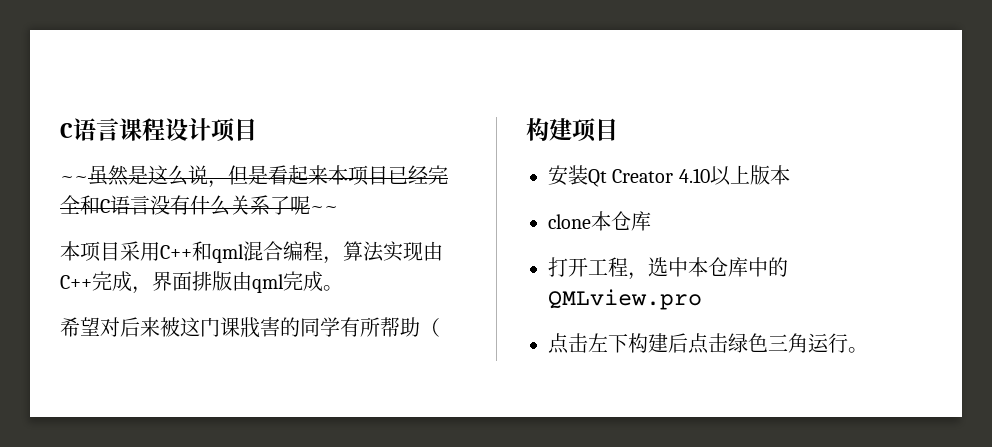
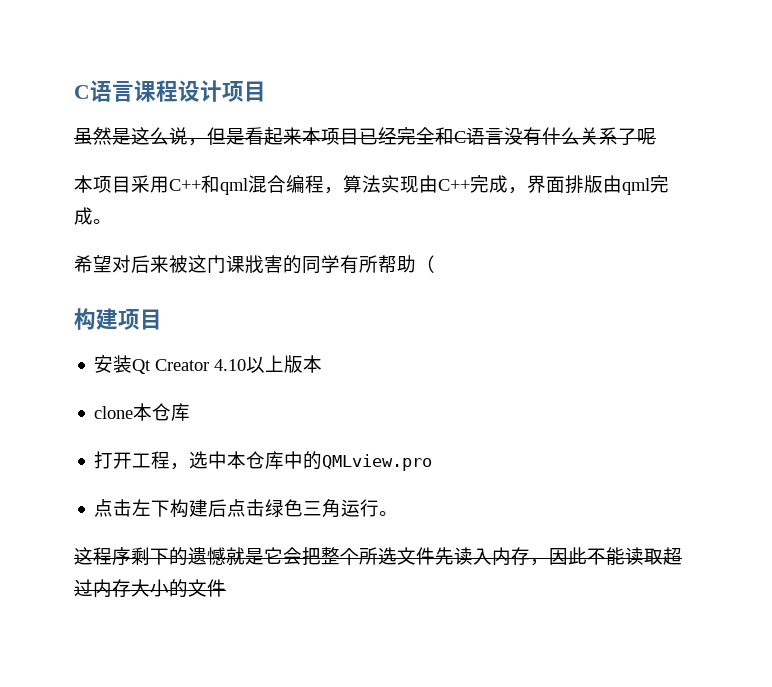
- ~~虽然是这么说，但是看起来本项目已经完全和C语言没有什么关系了呢~~
+ 虽然是这么说，但是看起来本项目已经完全和C语言没有什么关系了呢
+ 这程序剩下的遗憾就是它会把整个所选文件先读入内存，因此不能读取超过内存大小的文件

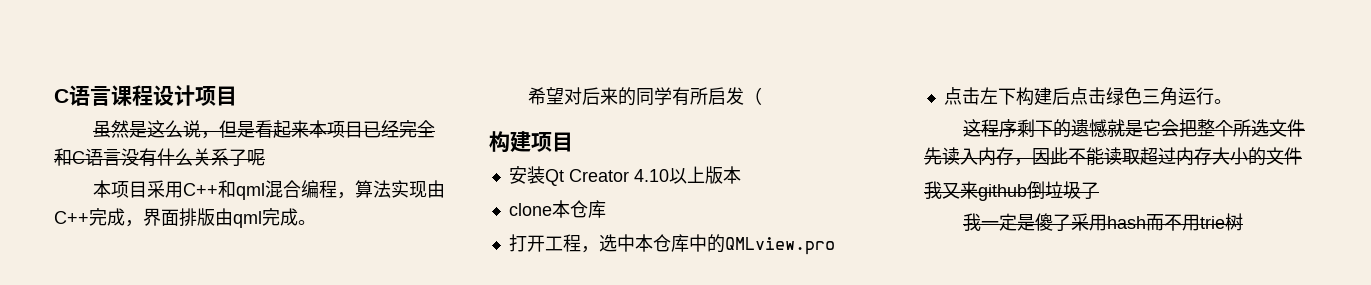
- 希望对后来被这门课戕害的同学有所帮助（
+ 希望对后来的同学有所启发（
+ 我又来github倒垃圾了
+ 我一定是傻了采用hash而不用trie树

